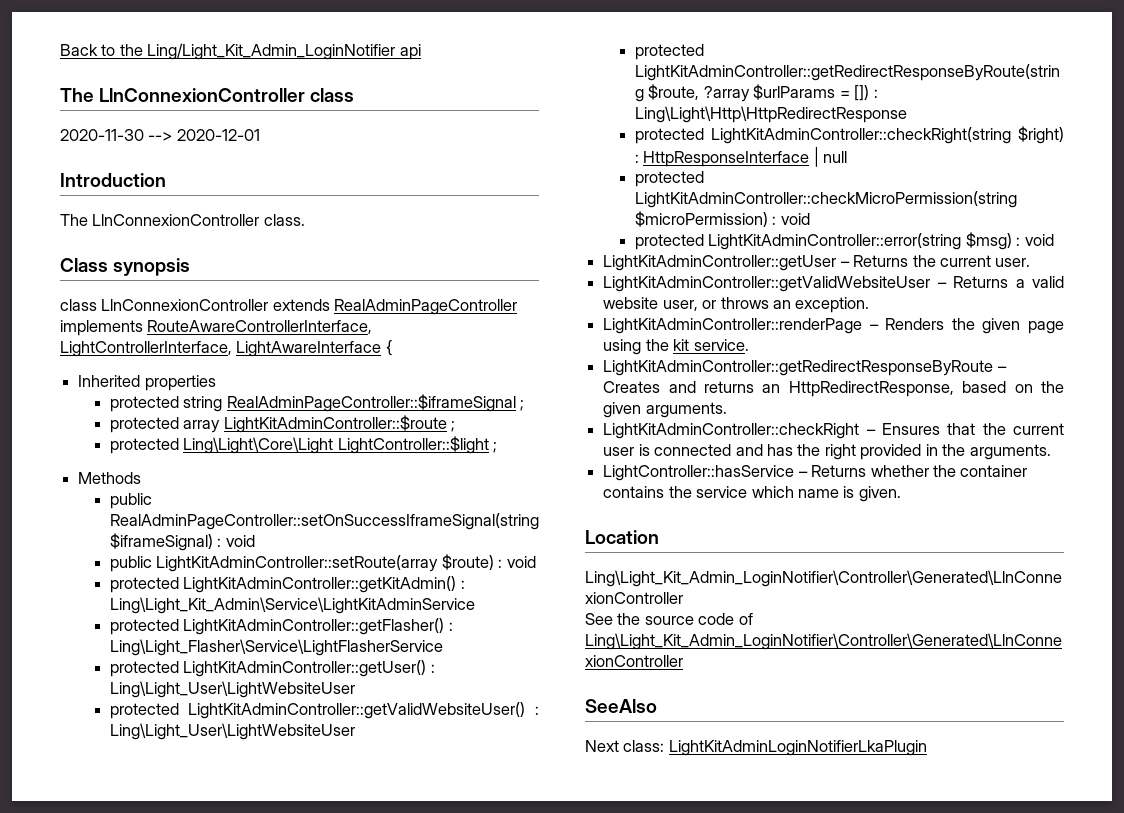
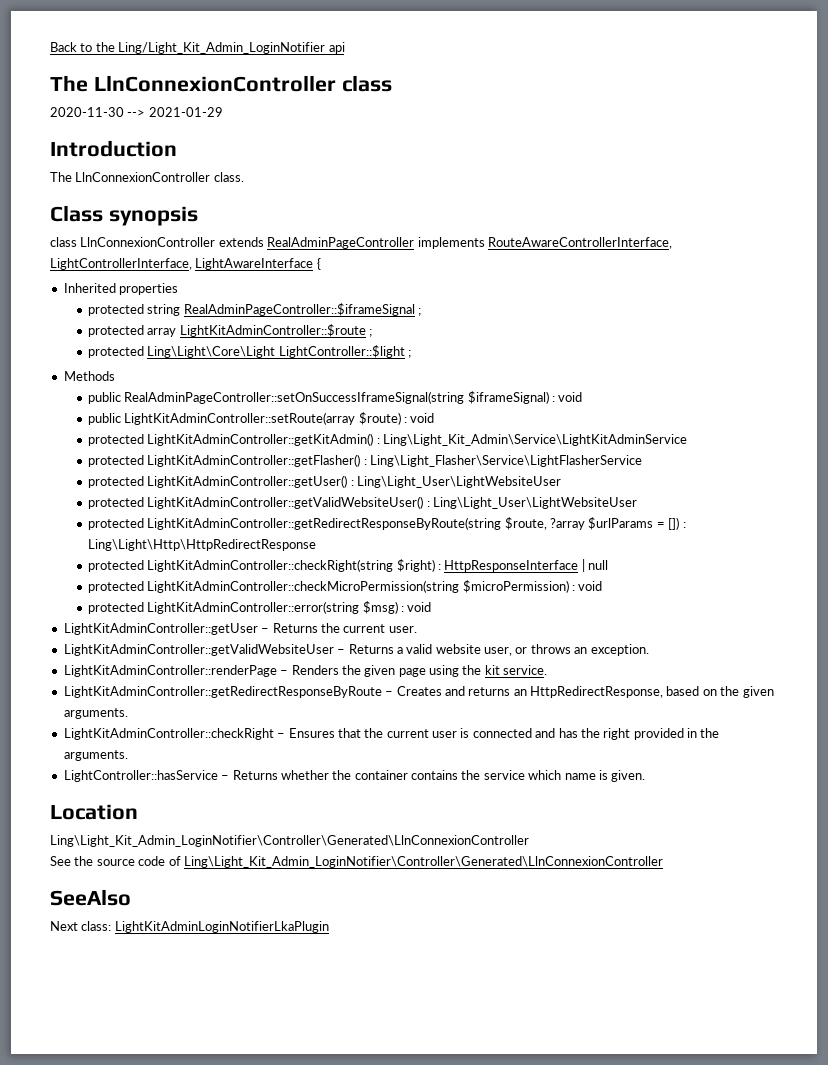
- 2020-11-30 --> 2020-12-01
+ 2020-11-30 --> 2021-01-29

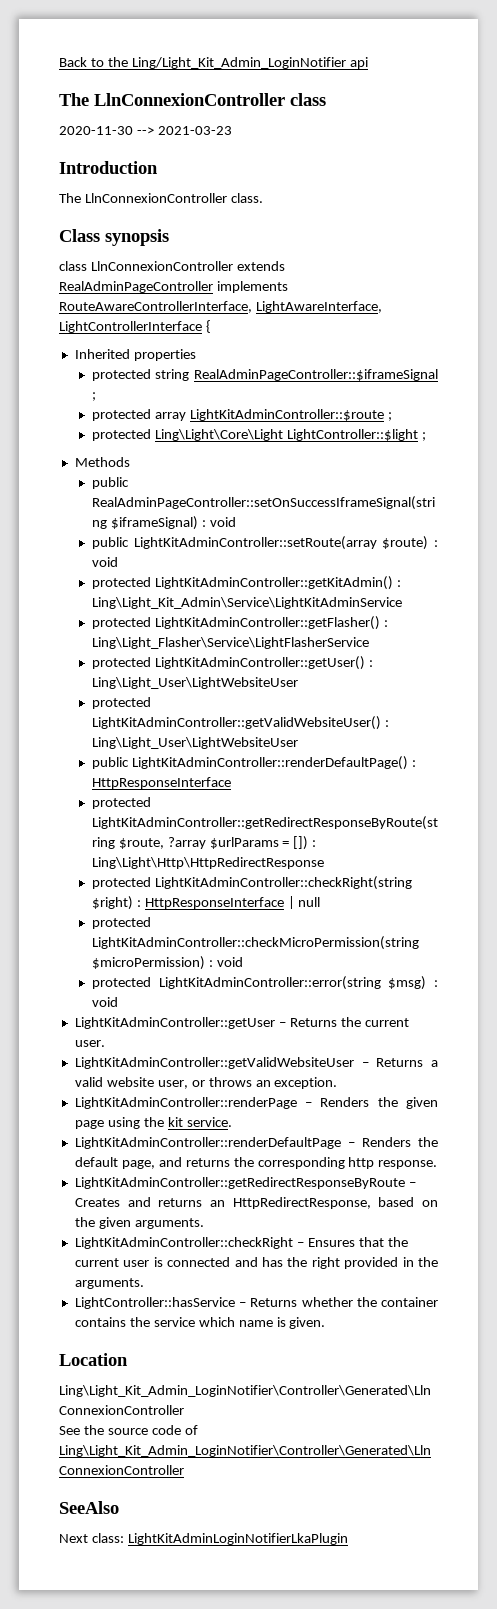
- 2020-11-30 --> 2021-01-29
+ 2020-11-30 --> 2021-03-23
- class LlnConnexionController extends RealAdminPageController implements RouteAwareControllerInterface, LightControllerInterface, LightAwareInterface {
+ class LlnConnexionController extends RealAdminPageController implements RouteAwareControllerInterface, LightAwareInterface, LightControllerInterface {
+ public LightKitAdminController::renderDefaultPage() : HttpResponseInterface
+ LightKitAdminController::renderDefaultPage – Renders the default page, and returns the corresponding http response.

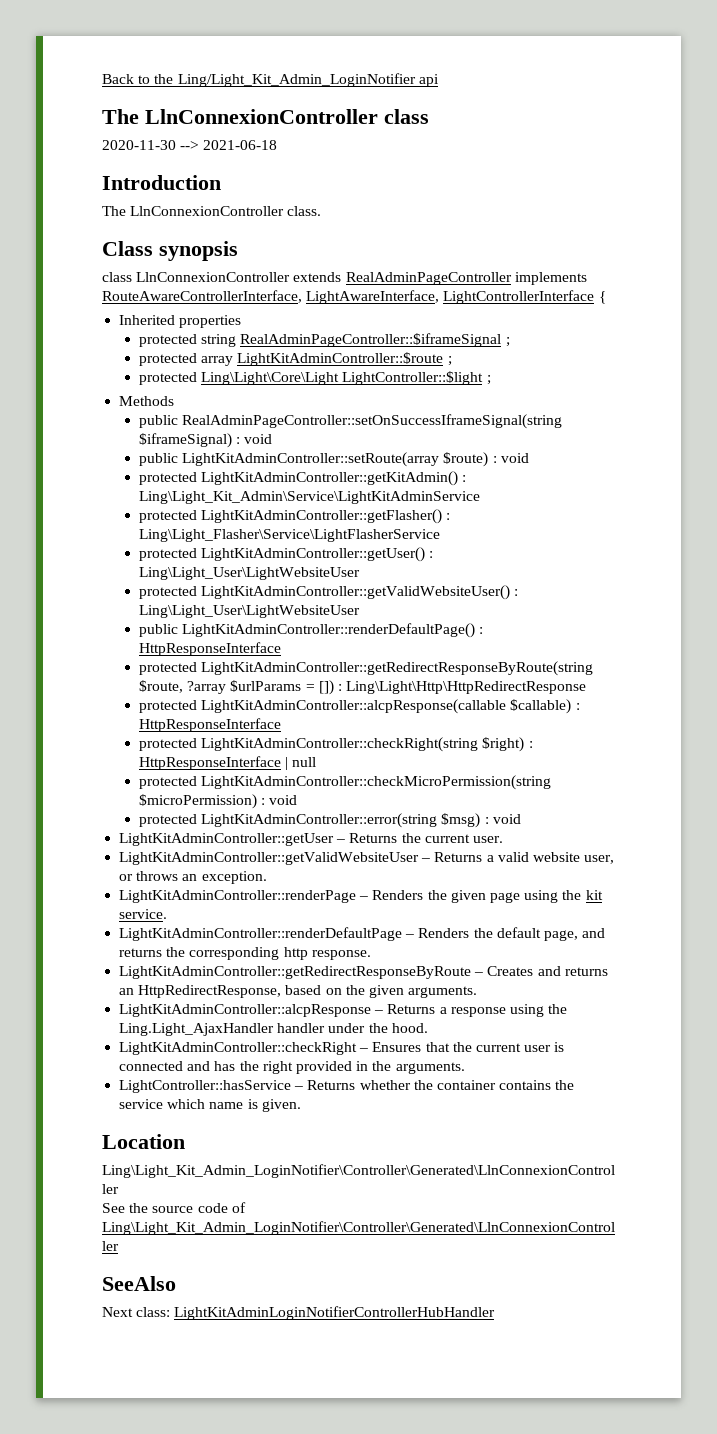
- 2020-11-30 --> 2021-03-23
+ 2020-11-30 --> 2021-06-18
+ protected LightKitAdminController::alcpResponse(callable $callable) : HttpResponseInterface
+ LightKitAdminController::alcpResponse – Returns a response using the Ling.Light_AjaxHandler handler under the hood.
- Next class: LightKitAdminLoginNotifierLkaPlugin
+ Next class: LightKitAdminLoginNotifierControllerHubHandler

